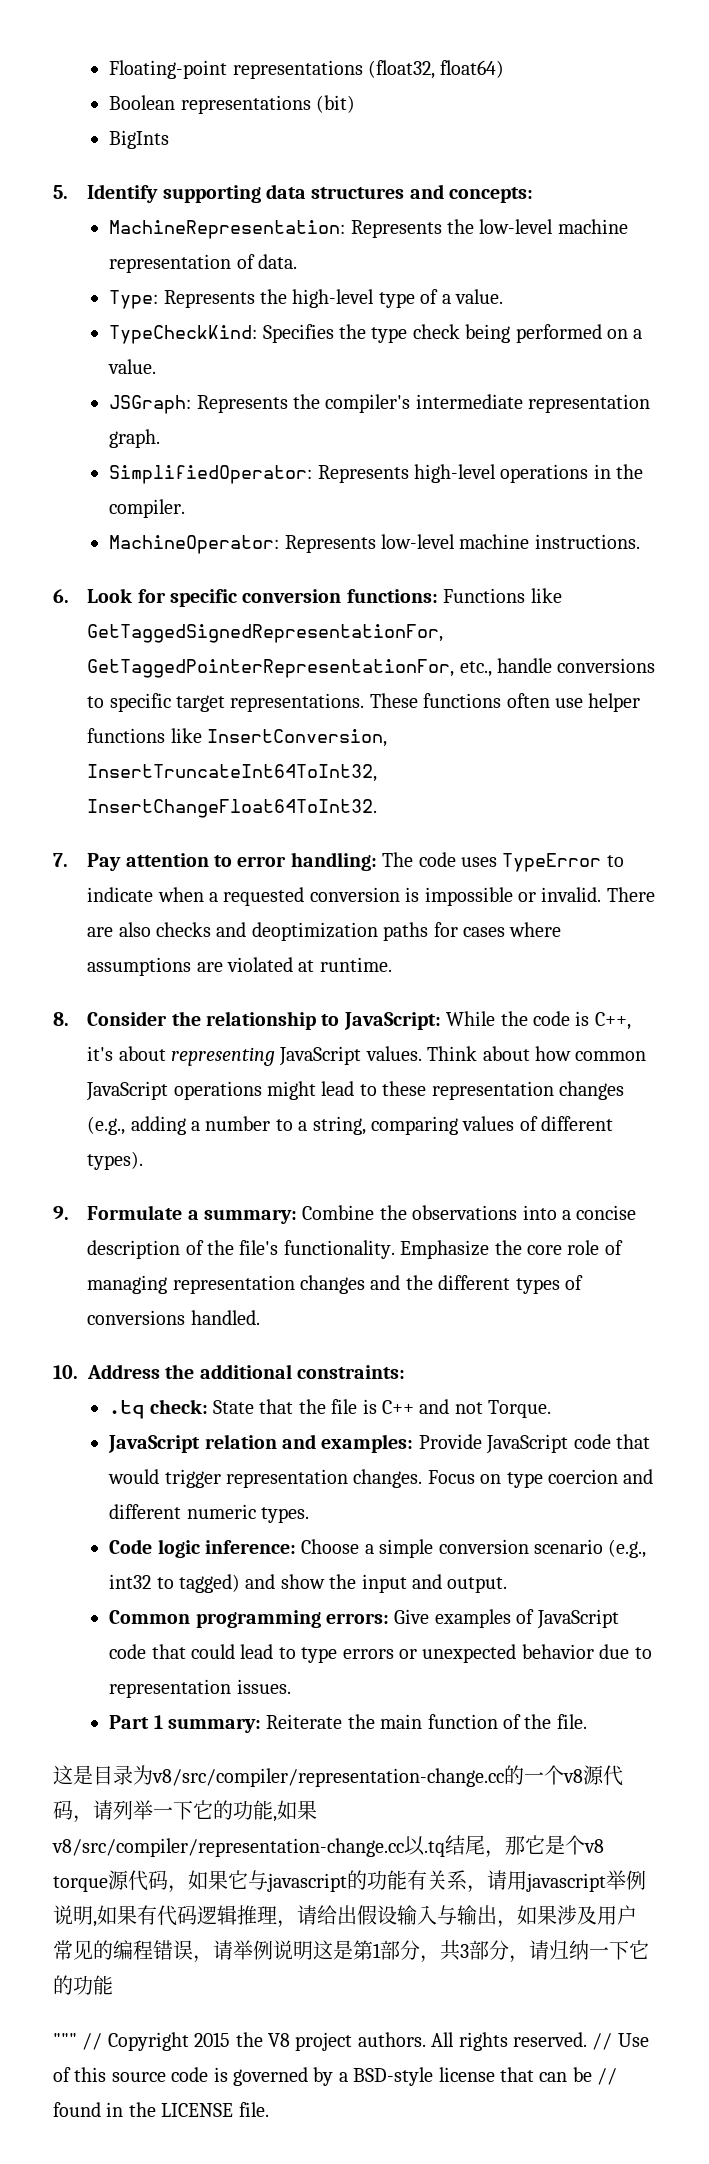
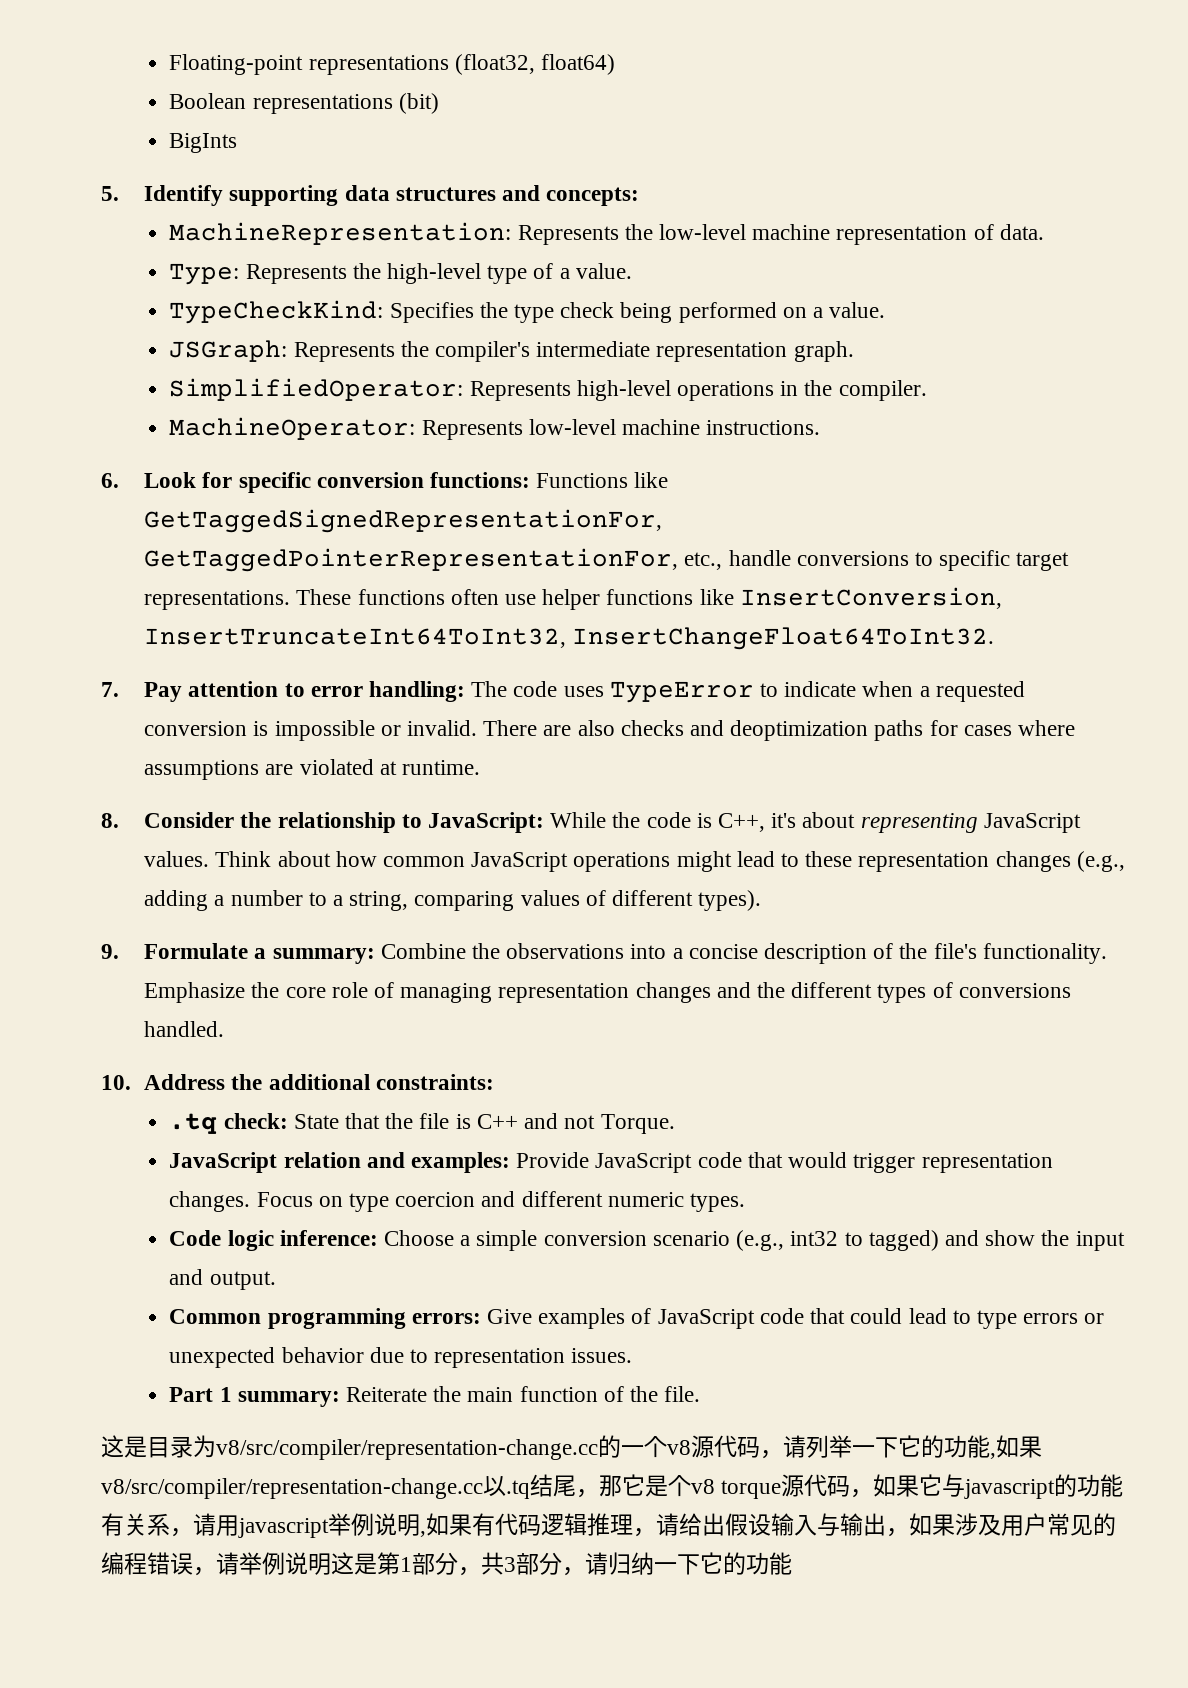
- """ // Copyright 2015 the V8 project authors. All rights reserved. // Use of this source code is governed by a BSD-style license that can be // found in the LICENSE file.

